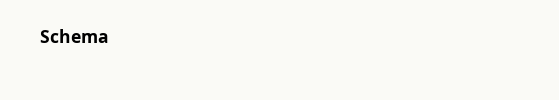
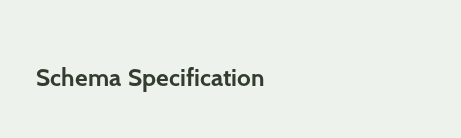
- Schema
+ Schema Specification

